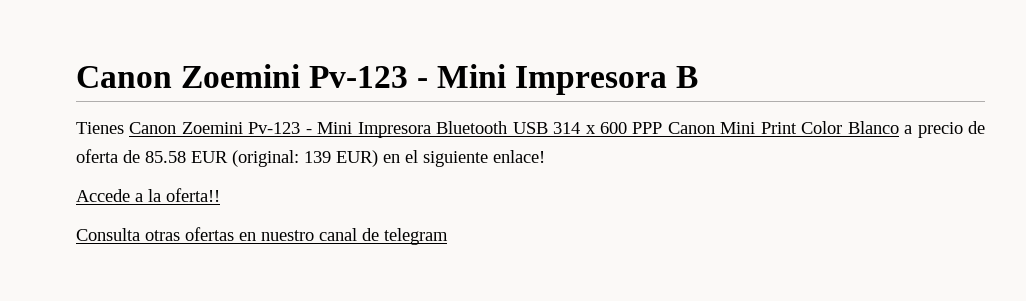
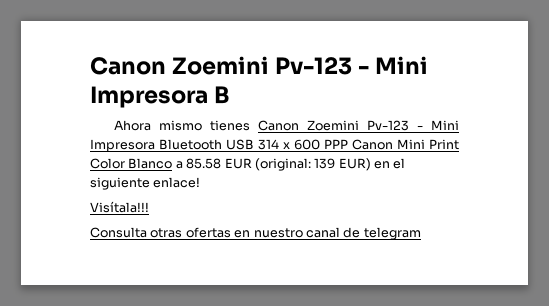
- Tienes Canon Zoemini Pv-123 - Mini Impresora Bluetooth USB 314 x 600 PPP Canon Mini Print Color Blanco a precio de oferta de 85.58 EUR (original: 139 EUR) en el siguiente enlace!
+ Ahora mismo tienes Canon Zoemini Pv-123 - Mini Impresora Bluetooth USB 314 x 600 PPP Canon Mini Print Color Blanco a 85.58 EUR (original: 139 EUR) en el siguiente enlace!
- Accede a la oferta!!
+ Visítala!!!

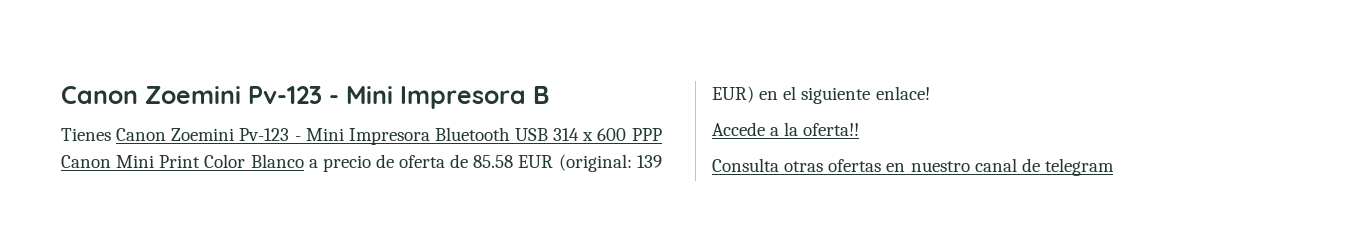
- Ahora mismo tienes Canon Zoemini Pv-123 - Mini Impresora Bluetooth USB 314 x 600 PPP Canon Mini Print Color Blanco a 85.58 EUR (original: 139 EUR) en el siguiente enlace!
+ Tienes Canon Zoemini Pv-123 - Mini Impresora Bluetooth USB 314 x 600 PPP Canon Mini Print Color Blanco a precio de oferta de 85.58 EUR (original: 139 EUR) en el siguiente enlace!
- Visítala!!!
+ Accede a la oferta!!

